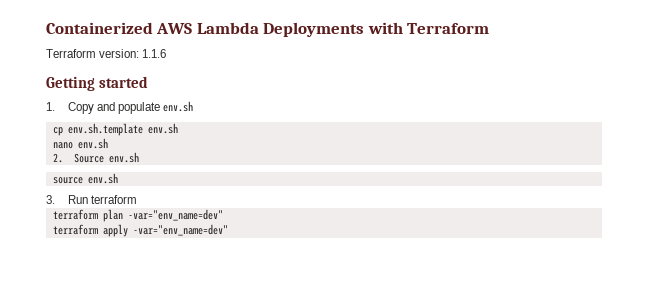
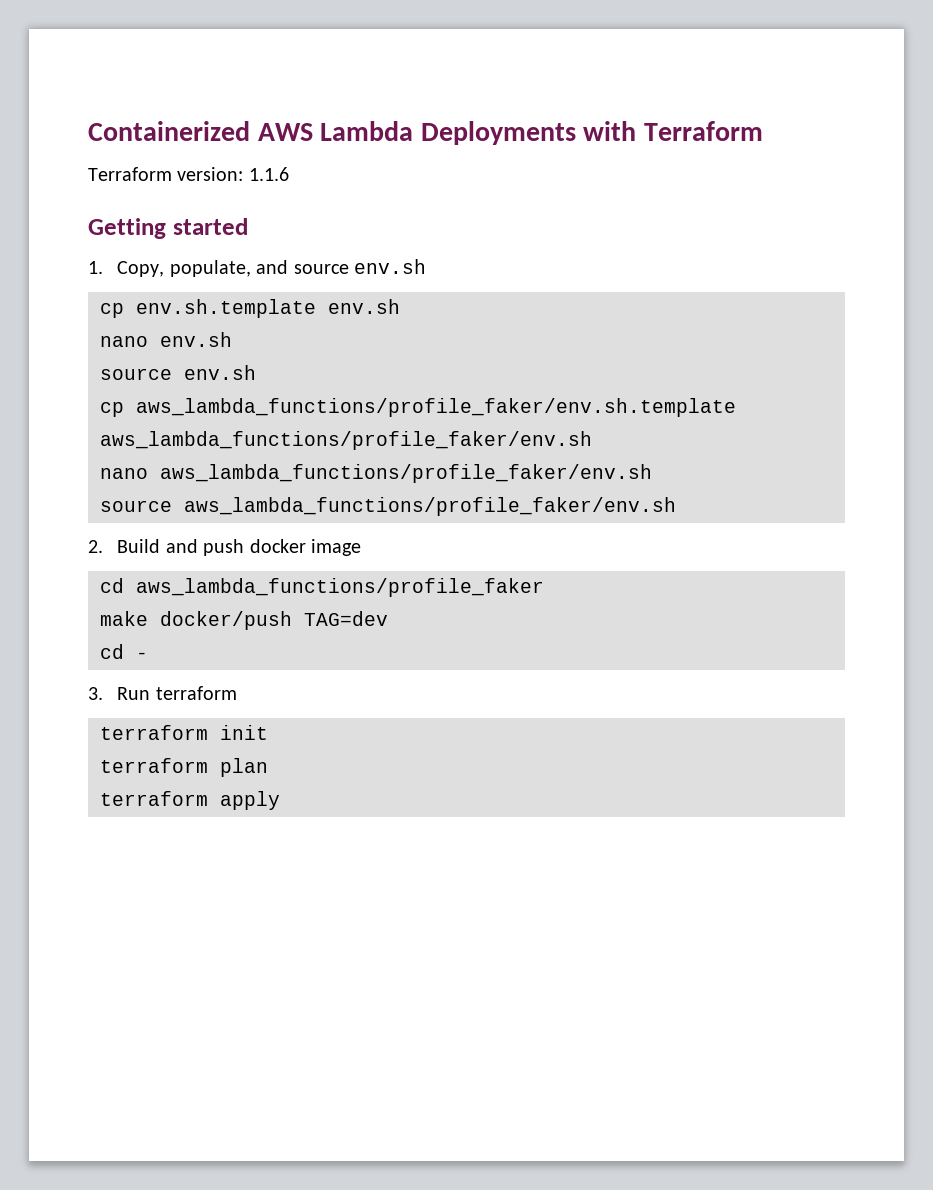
- 1. Copy and populate env.sh
+ 1. Copy, populate, and source env.sh
  nano env.sh
- 2. Source env.sh
  source env.sh
+ cp aws_lambda_functions/profile_faker/env.sh.template aws_lambda_functions/profile_faker/env.sh
+ nano aws_lambda_functions/profile_faker/env.sh
+ source aws_lambda_functions/profile_faker/env.sh
+ 2. Build and push docker image
+ cd aws_lambda_functions/profile_faker
+ make docker/push TAG=dev
+ cd -
+ terraform init
- terraform plan -var="env_name=dev"
+ terraform plan
- terraform apply -var="env_name=dev"
+ terraform apply

